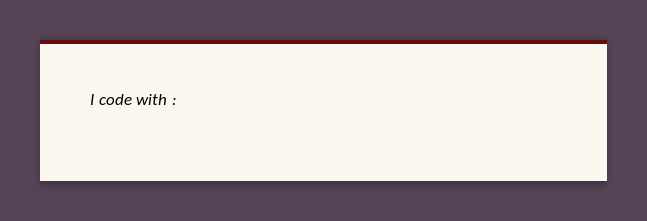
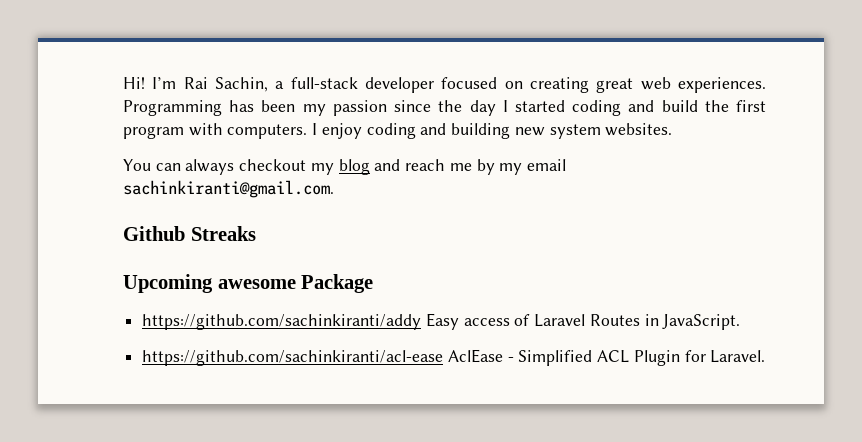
- I code with :
+ Hi! I’m Rai Sachin, a full-stack developer focused on creating great web experiences. Programming has been my passion since the day I started coding and build the first program with computers. I enjoy coding and building new system websites.
+ You can always checkout my blog and reach me by my email sachinkiranti@gmail.com.
+ Github Streaks
+ Upcoming awesome Package
+ https://github.com/sachinkiranti/addy Easy access of Laravel Routes in JavaScript.
+ https://github.com/sachinkiranti/acl-ease AclEase - Simplified ACL Plugin for Laravel.

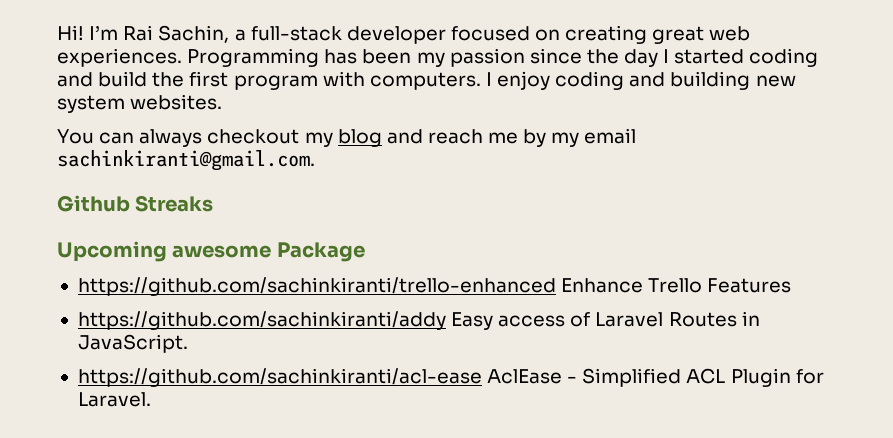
+ https://github.com/sachinkiranti/trello-enhanced Enhance Trello Features

